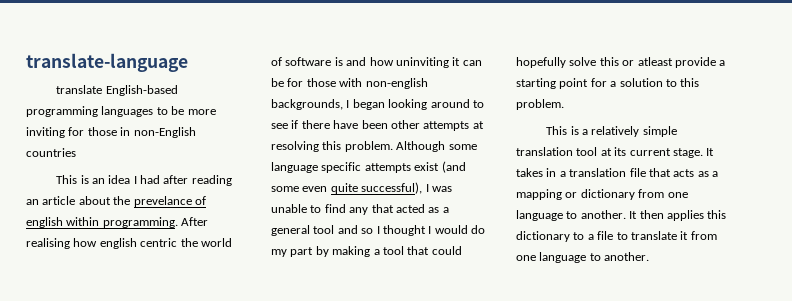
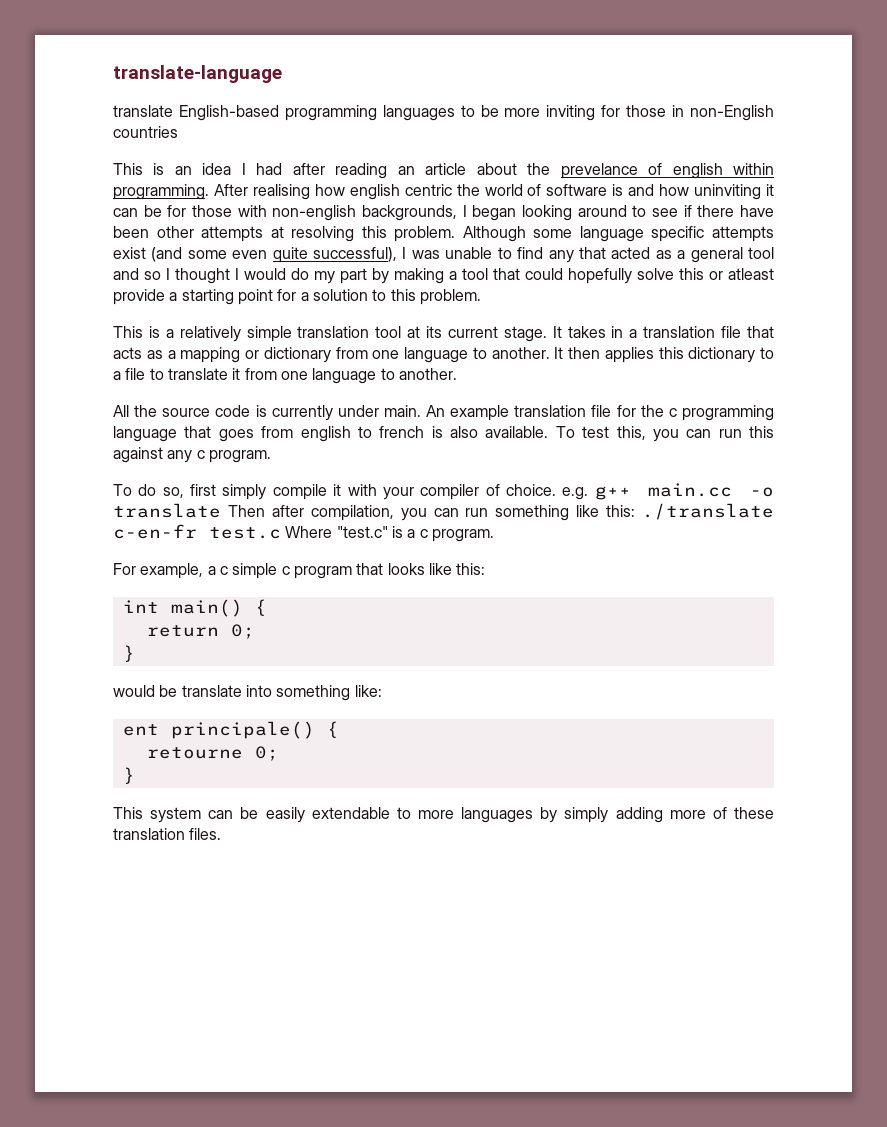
+ All the source code is currently under main. An example translation file for the c programming language that goes from english to french is also available. To test this, you can run this against any c program.
+ To do so, first simply compile it with your compiler of choice. e.g. g++ main.cc -o translate Then after compilation, you can run something like this: ./translate c-en-fr test.c Where "test.c" is a c program.
+ For example, a c simple c program that looks like this:
+ int main() {
+ return 0;
+ }
+ would be translate into something like:
+ ent principale() {
+ retourne 0;
+ }
+ This system can be easily extendable to more languages by simply adding more of these translation files.

